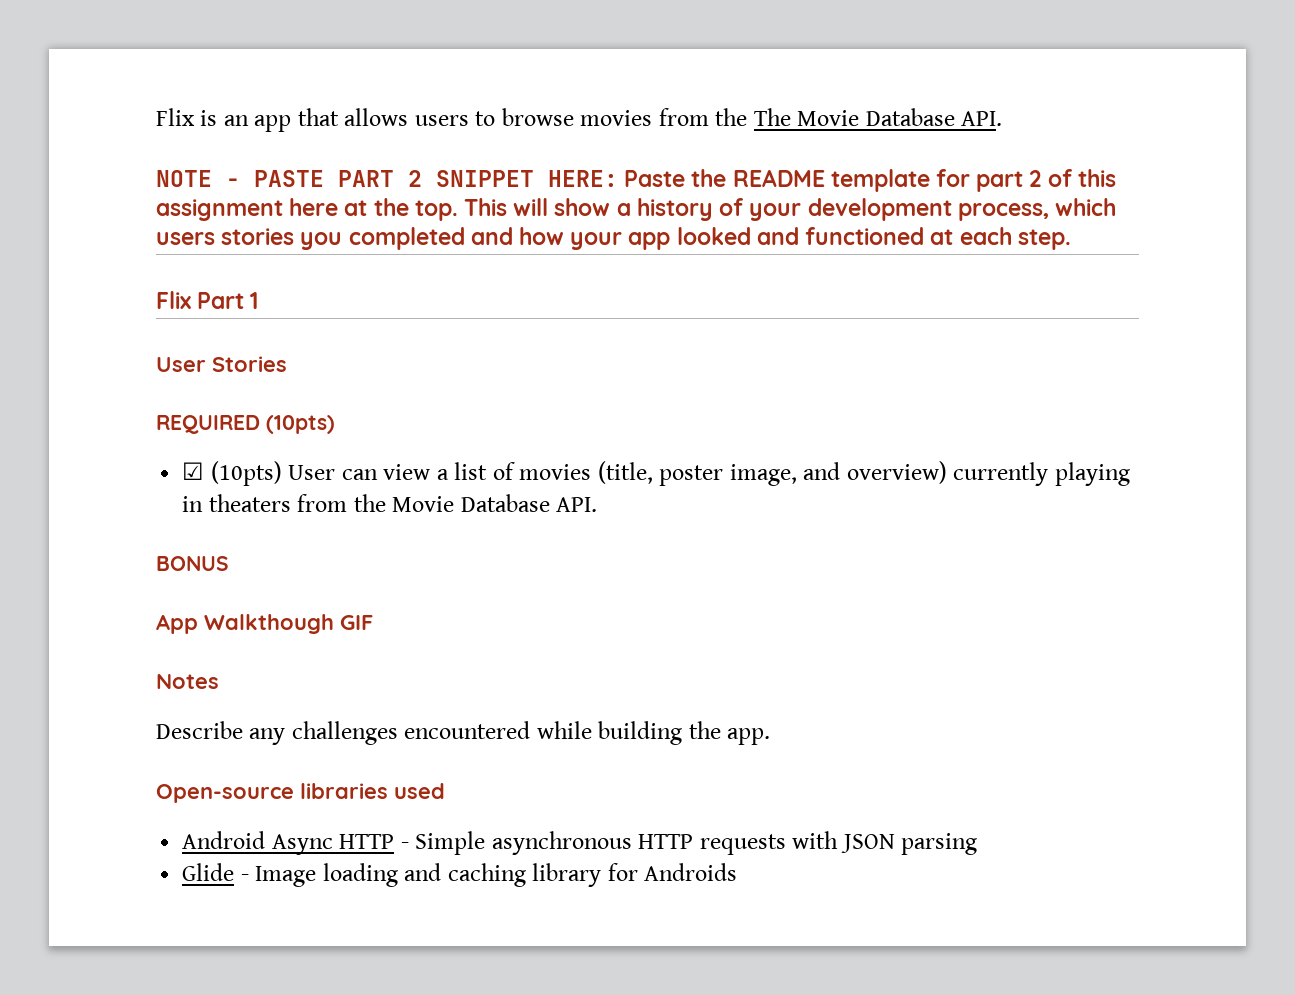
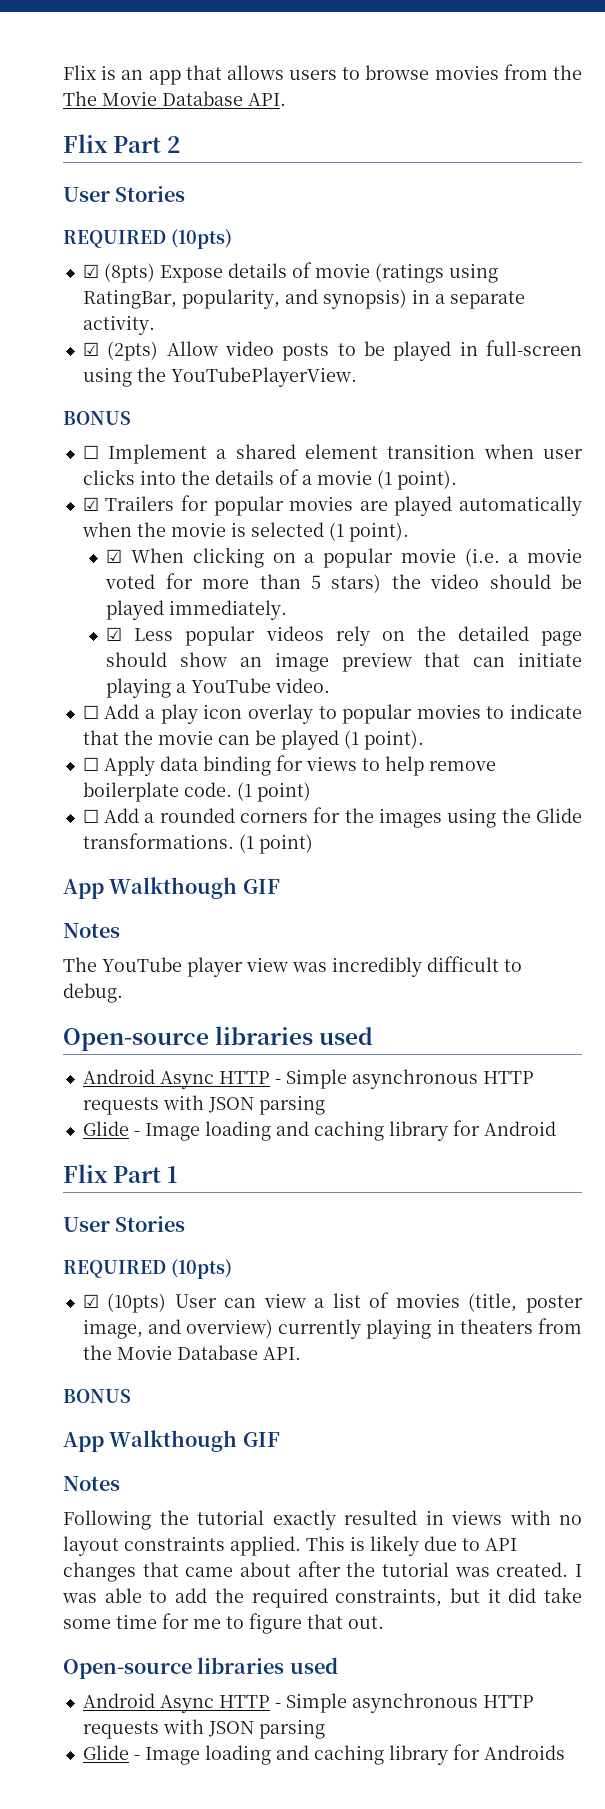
- NOTE - PASTE PART 2 SNIPPET HERE: Paste the README template for part 2 of this assignment here at the top. This will show a history of your development process, which users stories you completed and how your app looked and functioned at each step.
+ Flix Part 2
+ User Stories
+ REQUIRED (10pts)
+ ☑ (8pts) Expose details of movie (ratings using RatingBar, popularity, and synopsis) in a separate activity.
+ ☑ (2pts) Allow video posts to be played in full-screen using the YouTubePlayerView.
+ BONUS
+ ☐ Implement a shared element transition when user clicks into the details of a movie (1 point).
+ ☑ Trailers for popular movies are played automatically when the movie is selected (1 point).
+ ☑ When clicking on a popular movie (i.e. a movie voted for more than 5 stars) the video should be played immediately.
+ ☑ Less popular videos rely on the detailed page should show an image preview that can initiate playing a YouTube video.
+ ☐ Add a play icon overlay to popular movies to indicate that the movie can be played (1 point).
+ ☐ Apply data binding for views to help remove boilerplate code. (1 point)
+ ☐ Add a rounded corners for the images using the Glide transformations. (1 point)
+ App Walkthough GIF
+ Notes
+ The YouTube player view was incredibly difficult to debug.
+ Open-source libraries used
+ Android Async HTTP - Simple asynchronous HTTP requests with JSON parsing
+ Glide - Image loading and caching library for Android
- Describe any challenges encountered while building the app.
+ Following the tutorial exactly resulted in views with no layout constraints applied. This is likely due to API changes that came about after the tutorial was created. I was able to add the required constraints, but it did take some time for me to figure that out.

